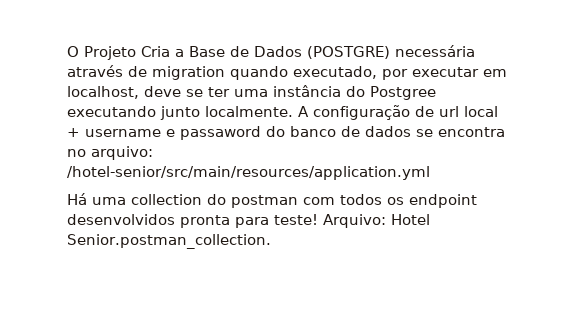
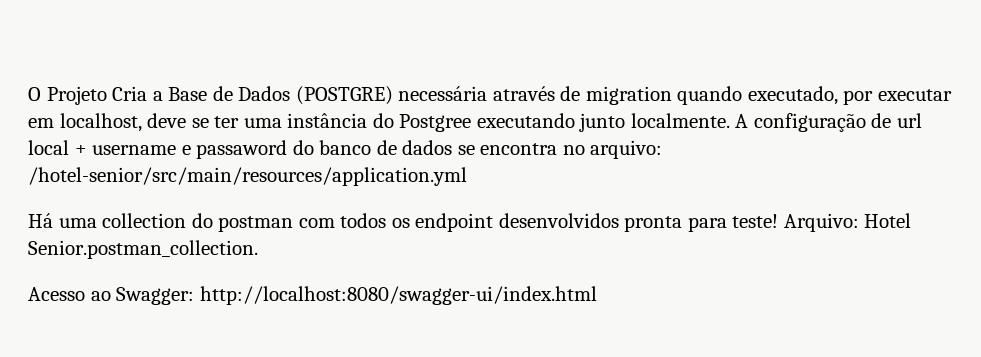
+ Acesso ao Swagger: http://localhost:8080/swagger-ui/index.html

